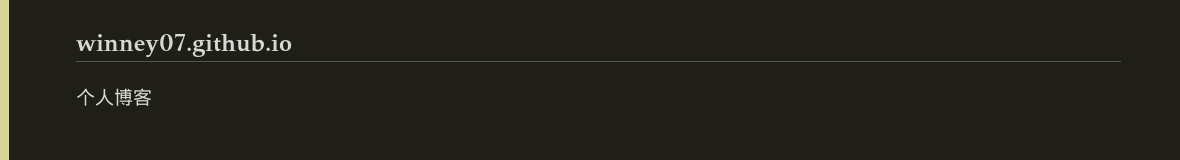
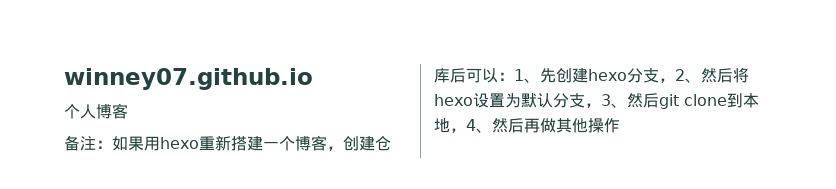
+ 备注：如果用hexo重新搭建一个博客，创建仓库后可以：1、先创建hexo分支，2、然后将hexo设置为默认分支，3、然后git clone到本地，4、然后再做其他操作

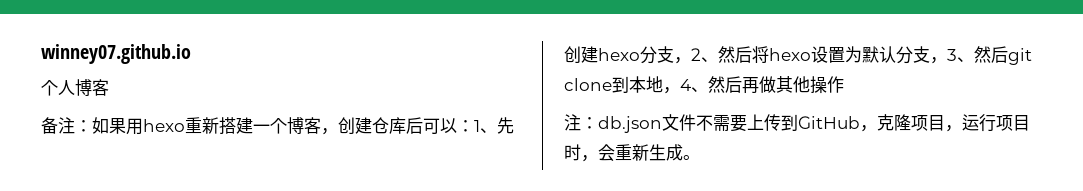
+ 注：db.json文件不需要上传到GitHub，克隆项目，运行项目时，会重新生成。

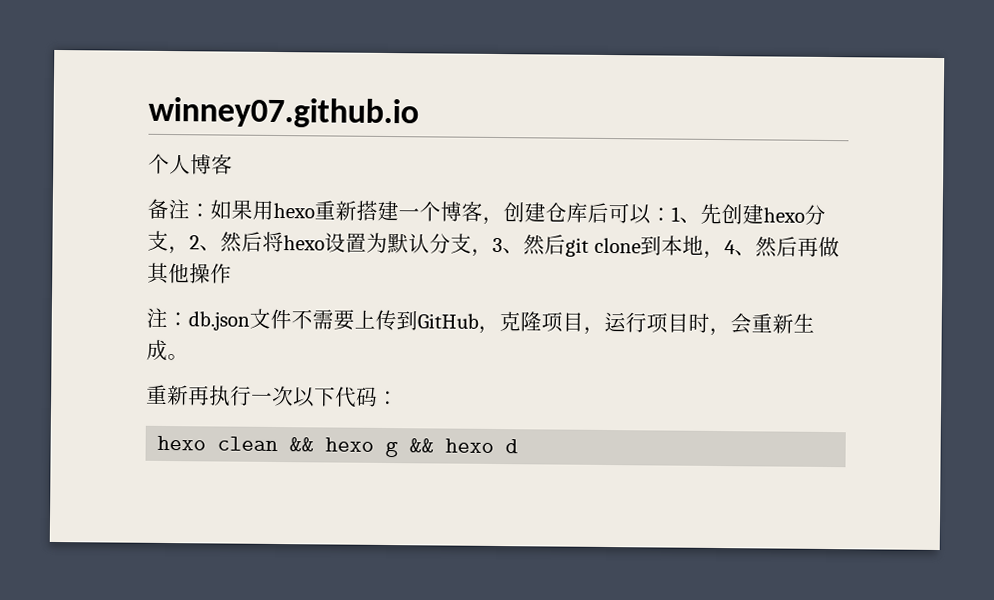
+ 重新再执行一次以下代码：
+ hexo clean && hexo g && hexo d

